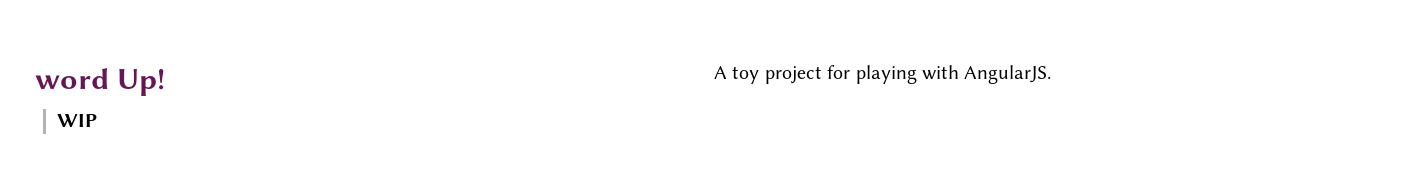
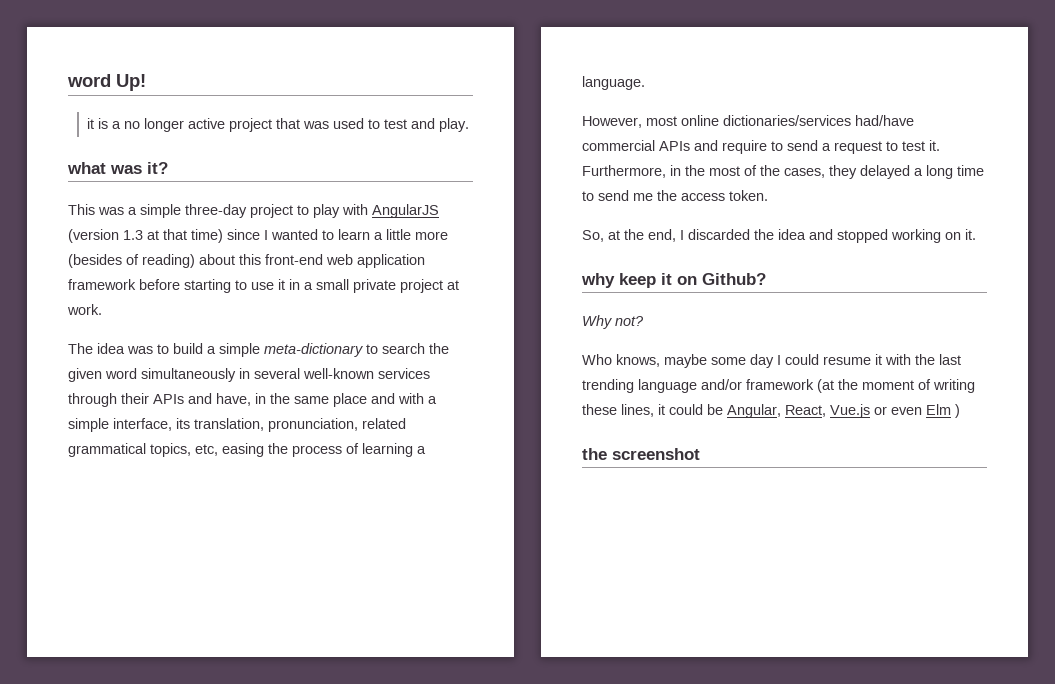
- WIP
- A toy project for playing with AngularJS.
+ it is a no longer active project that was used to test and play.
+ what was it?
+ This was a simple three-day project to play with AngularJS (version 1.3 at that time) since I wanted to learn a little more (besides of reading) about this front-end web application framework before starting to use it in a small private project at work.
+ The idea was to build a simple meta-dictionary to search the given word simultaneously in several well-known services through their APIs and have, in the same place and with a simple interface, its translation, pronunciation, related grammatical topics, etc, easing the process of learning a language.
+ However, most online dictionaries/services had/have commercial APIs and require to send a request to test it. Furthermore, in the most of the cases, they delayed a long time to send me the access token.
+ So, at the end, I discarded the idea and stopped working on it.
+ why keep it on Github?
+ Why not?
+ Who knows, maybe some day I could resume it with the last trending language and/or framework (at the moment of writing these lines, it could be Angular, React, Vue.js or even Elm )
+ the screenshot

